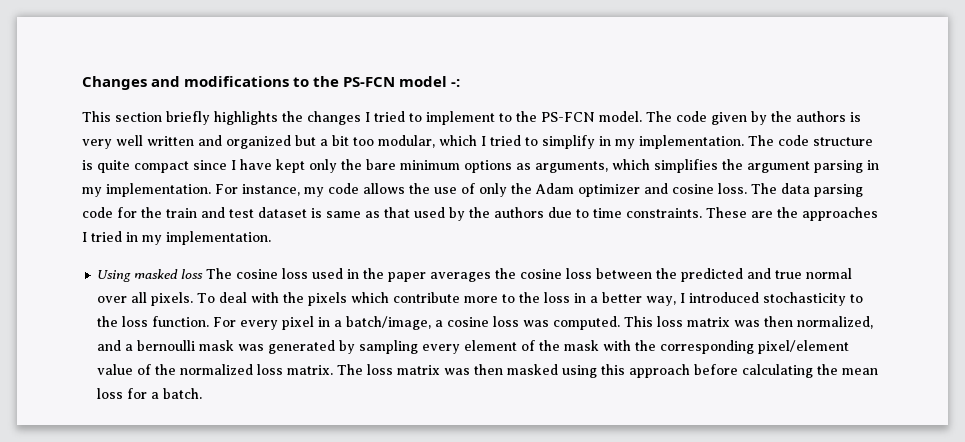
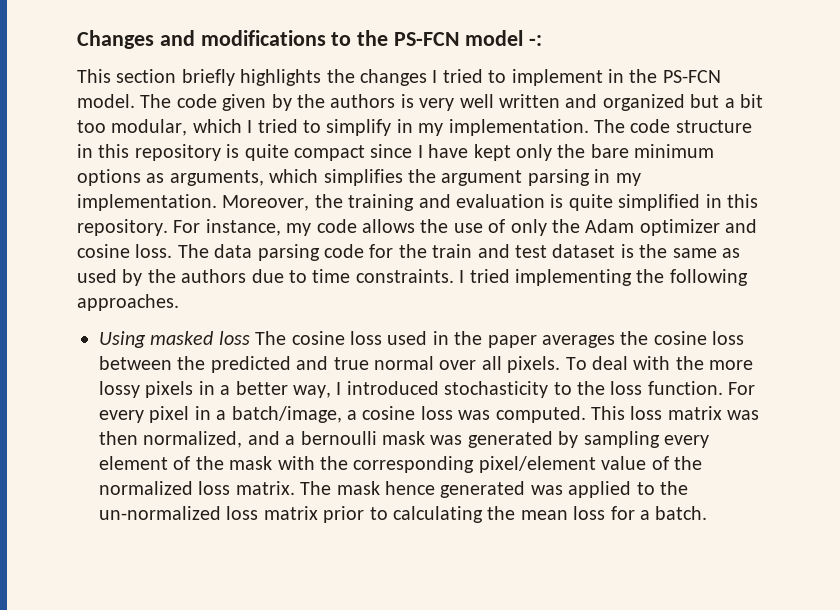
- This section briefly highlights the changes I tried to implement to the PS-FCN model.
+ This section briefly highlights the changes I tried to implement in the PS-FCN model.
- The code structure is quite compact since I have kept only the bare minimum options as arguments, which simplifies the argument parsing in my implementation.
+ The code structure in this repository is quite compact since I have kept only the bare minimum options as arguments, which simplifies the argument parsing in my implementation.
+ Moreover, the training and evaluation is quite simplified in this repository.
- The data parsing code for the train and test dataset is same as that used by the authors due to time constraints.
+ The data parsing code for the train and test dataset is the same as used by the authors due to time constraints.
- These are the approaches I tried in my implementation.
+ I tried implementing the following approaches.
- To deal with the pixels which contribute more to the loss in a better way, I introduced stochasticity to the loss function.
+ To deal with the more lossy pixels in a better way, I introduced stochasticity to the loss function.
- The loss matrix was then masked using this approach before calculating the mean loss for a batch.
+ The mask hence generated was applied to the un-normalized loss matrix prior to calculating the mean loss for a batch.

